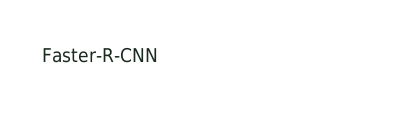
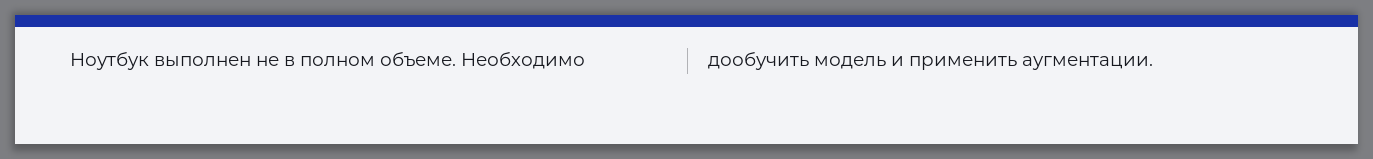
- Faster-R-CNN
+ Ноутбук выполнен не в полном объеме. Необходимо дообучить модель и применить аугментации.

